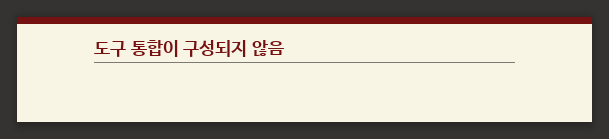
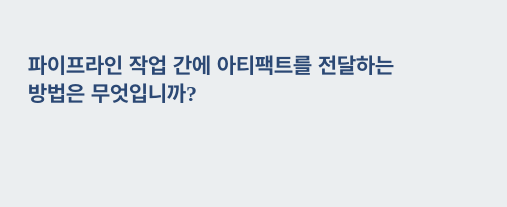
- 도구 통합이 구성되지 않음
+ 파이프라인 작업 간에 아티팩트를 전달하는 방법은 무엇입니까?

